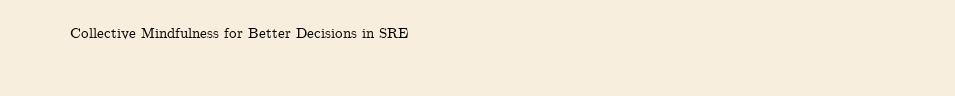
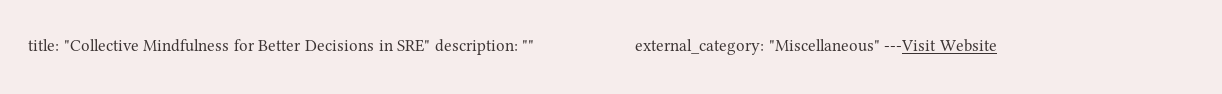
- Collective Mindfulness for Better Decisions in SRE
+ title: "Collective Mindfulness for Better Decisions in SRE" description: "" external_category: "Miscellaneous" ---Visit Website

